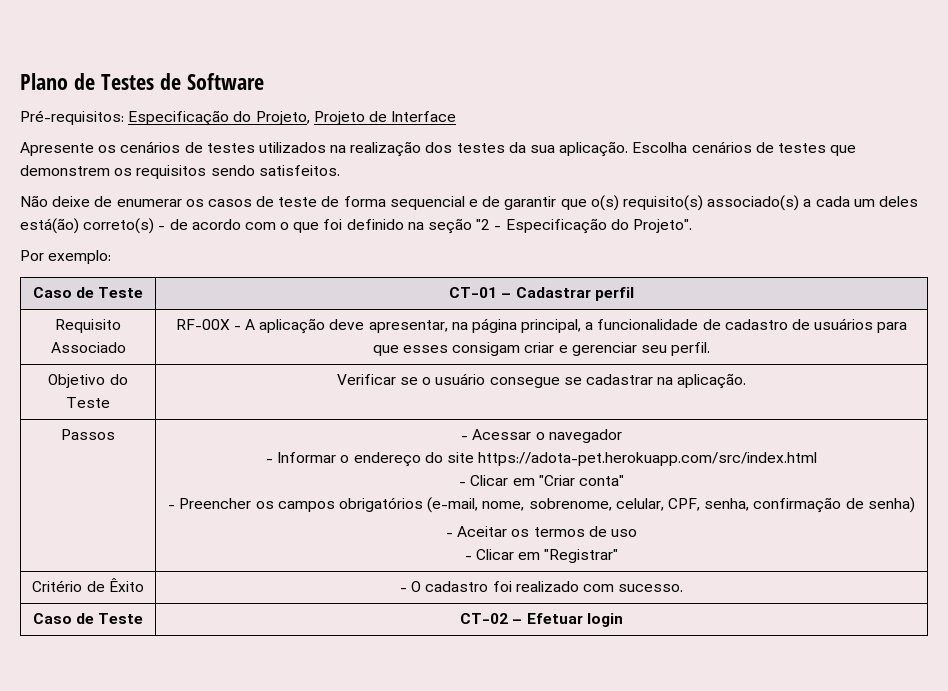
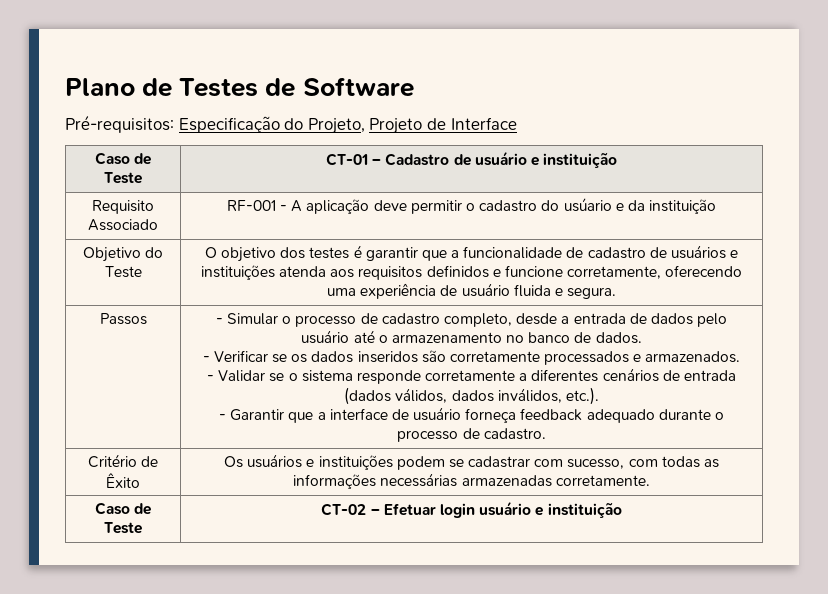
- Apresente os cenários de testes utilizados na realização dos testes da sua aplicação. Escolha cenários de testes que demonstrem os requisitos sendo satisfeitos.
- Não deixe de enumerar os casos de teste de forma sequencial e de garantir que o(s) requisito(s) associado(s) a cada um deles está(ão) correto(s) - de acordo com o que foi definido na seção "2 - Especificação do Projeto".
- Por exemplo:
- Caso de Teste | CT-01 – Cadastrar perfil
+ Caso de Teste | CT-01 – Cadastro de usuário e instituição
- Requisito Associado | RF-00X - A aplicação deve apresentar, na página principal, a funcionalidade de cadastro de usuários para que esses consigam criar e gerenciar seu perfil.
- Objetivo do Teste | Verificar se o usuário consegue se cadastrar na aplicação.
- Passos | - Acessar o navegador
- - Informar o endereço do site https://adota-pet.herokuapp.com/src/index.html
- - Clicar em "Criar conta"
- - Preencher os campos obrigatórios (e-mail, nome, sobrenome, celular, CPF, senha, confirmação de senha)
- - Aceitar os termos de uso
- - Clicar em "Registrar"
- Critério de Êxito | - O cadastro foi realizado com sucesso.
+ Requisito Associado | RF-001 - A aplicação deve permitir o cadastro do usúario e da instituição
+ Objetivo do Teste | O objetivo dos testes é garantir que a funcionalidade de cadastro de usuários e instituições atenda aos requisitos definidos e funcione corretamente, oferecendo uma experiência de usuário fluida e segura.
+ Passos | - Simular o processo de cadastro completo, desde a entrada de dados pelo usuário até o armazenamento no banco de dados.
+ - Verificar se os dados inseridos são corretamente processados e armazenados.
+ - Validar se o sistema responde corretamente a diferentes cenários de entrada (dados válidos, dados inválidos, etc.).
+ - Garantir que a interface de usuário forneça feedback adequado durante o processo de cadastro.
+ Critério de Êxito | Os usuários e instituições podem se cadastrar com sucesso, com todas as informações necessárias armazenadas corretamente.
- Caso de Teste | CT-02 – Efetuar login
+ Caso de Teste | CT-02 – Efetuar login usuário e instituição

